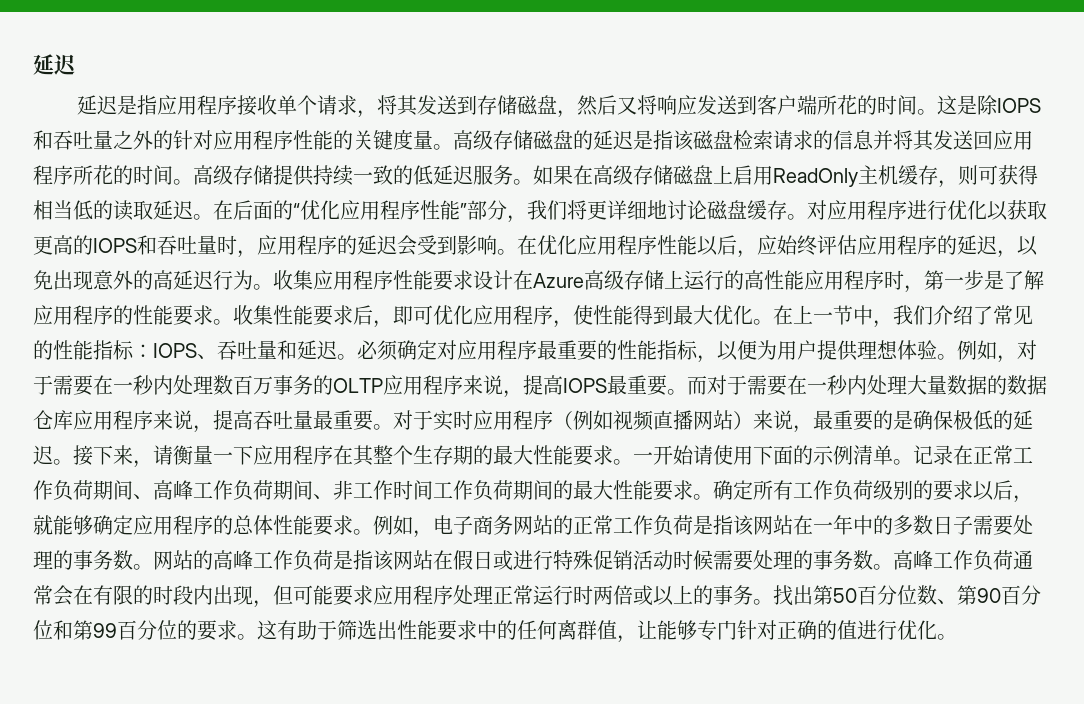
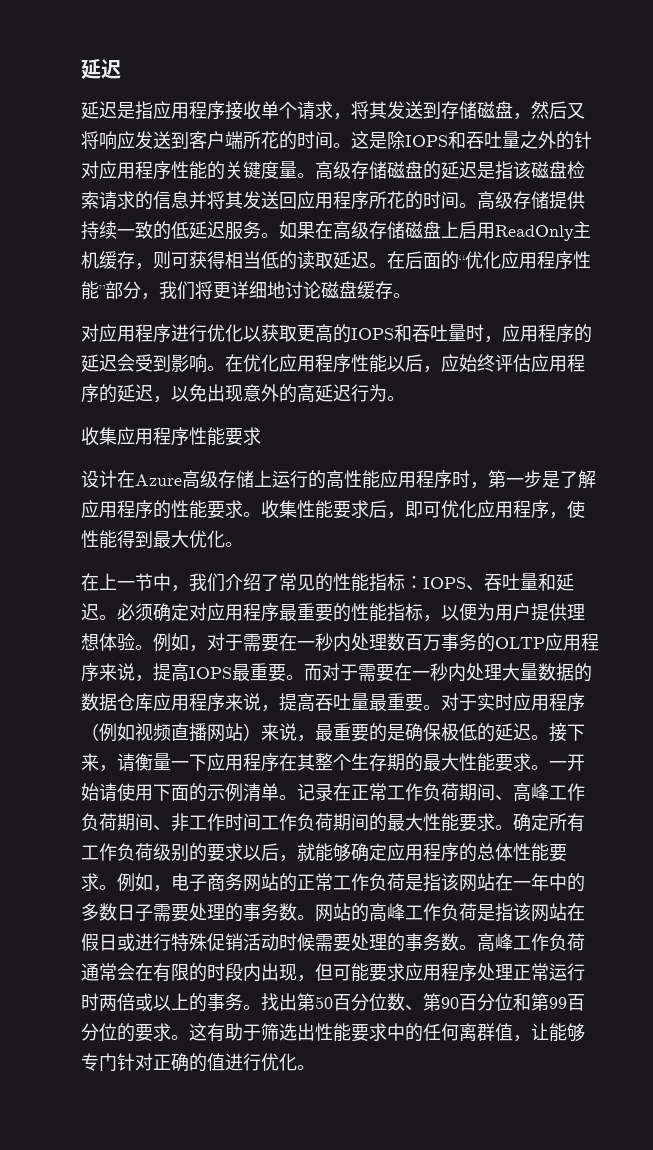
- 在后面的“优化应用程序性能”部分，我们将更详细地讨论磁盘缓存。对应用程序进行优化以获取更高的IOPS和吞吐量时，应用程序的延迟会受到影响。
+ 在后面的“优化应用程序性能”部分，我们将更详细地讨论磁盘缓存。
+ 对应用程序进行优化以获取更高的IOPS和吞吐量时，应用程序的延迟会受到影响。
- 在优化应用程序性能以后，应始终评估应用程序的延迟，以免出现意外的高延迟行为。收集应用程序性能要求设计在Azure高级存储上运行的高性能应用程序时，第一步是了解应用程序的性能要求。
+ 在优化应用程序性能以后，应始终评估应用程序的延迟，以免出现意外的高延迟行为。
+ 收集应用程序性能要求
+ 设计在Azure高级存储上运行的高性能应用程序时，第一步是了解应用程序的性能要求。
- 收集性能要求后，即可优化应用程序，使性能得到最大优化。在上一节中，我们介绍了常见的性能指标：IOPS、吞吐量和延迟。
+ 收集性能要求后，即可优化应用程序，使性能得到最大优化。
+ 在上一节中，我们介绍了常见的性能指标：IOPS、吞吐量和延迟。

